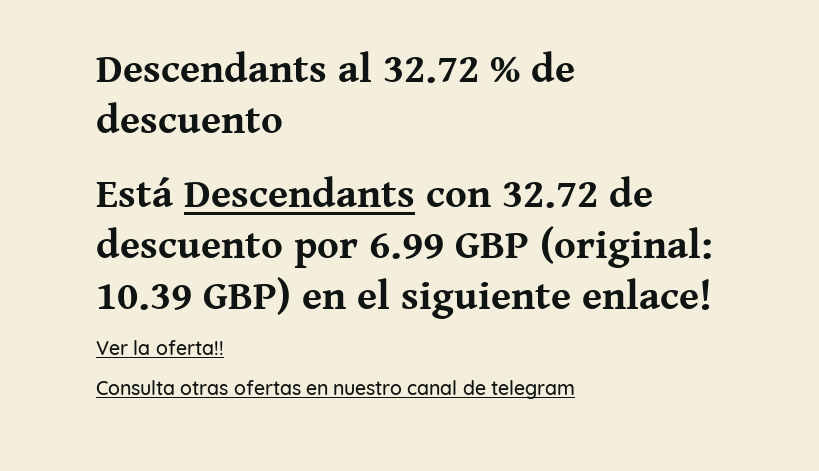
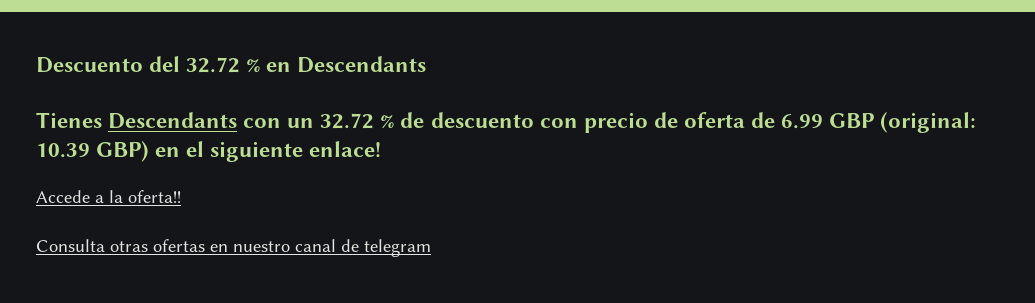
- Descendants al 32.72 % de descuento
- Está Descendants con 32.72 de descuento por 6.99 GBP (original: 10.39 GBP) en el siguiente enlace!
+ Descuento del 32.72 % en Descendants
+ Tienes Descendants con un 32.72 % de descuento con precio de oferta de 6.99 GBP (original: 10.39 GBP) en el siguiente enlace!
- Ver la oferta!!
+ Accede a la oferta!!

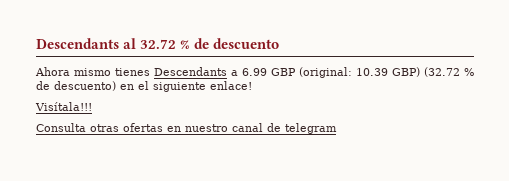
- Descuento del 32.72 % en Descendants
- Tienes Descendants con un 32.72 % de descuento con precio de oferta de 6.99 GBP (original: 10.39 GBP) en el siguiente enlace!
+ Descendants al 32.72 % de descuento
+ Ahora mismo tienes Descendants a 6.99 GBP (original: 10.39 GBP) (32.72 % de descuento) en el siguiente enlace!
- Accede a la oferta!!
+ Visítala!!!

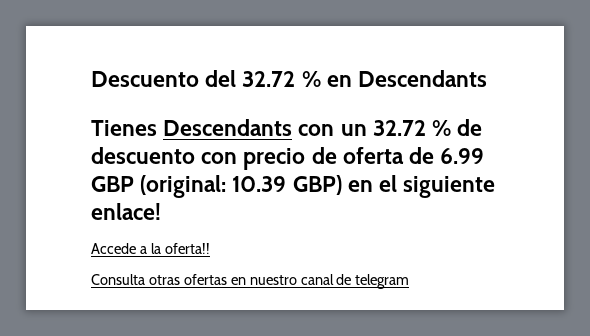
- Descendants al 32.72 % de descuento
- Ahora mismo tienes Descendants a 6.99 GBP (original: 10.39 GBP) (32.72 % de descuento) en el siguiente enlace!
+ Descuento del 32.72 % en Descendants
+ Tienes Descendants con un 32.72 % de descuento con precio de oferta de 6.99 GBP (original: 10.39 GBP) en el siguiente enlace!
- Visítala!!!
+ Accede a la oferta!!

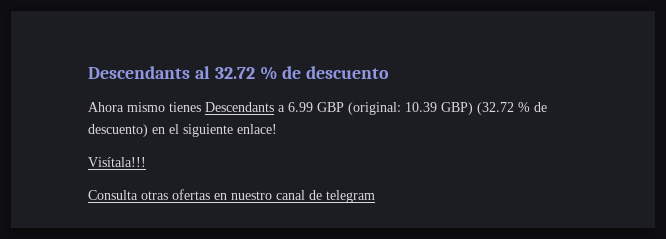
- Descuento del 32.72 % en Descendants
- Tienes Descendants con un 32.72 % de descuento con precio de oferta de 6.99 GBP (original: 10.39 GBP) en el siguiente enlace!
+ Descendants al 32.72 % de descuento
+ Ahora mismo tienes Descendants a 6.99 GBP (original: 10.39 GBP) (32.72 % de descuento) en el siguiente enlace!
- Accede a la oferta!!
+ Visítala!!!

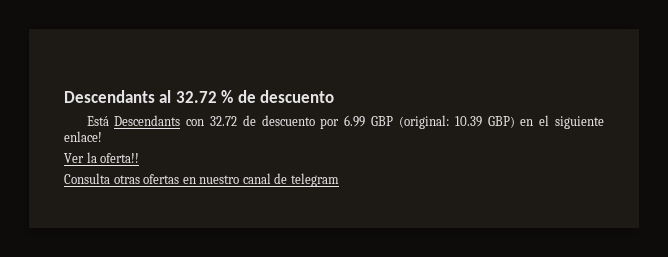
- Ahora mismo tienes Descendants a 6.99 GBP (original: 10.39 GBP) (32.72 % de descuento) en el siguiente enlace!
+ Está Descendants con 32.72 de descuento por 6.99 GBP (original: 10.39 GBP) en el siguiente enlace!
- Visítala!!!
+ Ver la oferta!!

